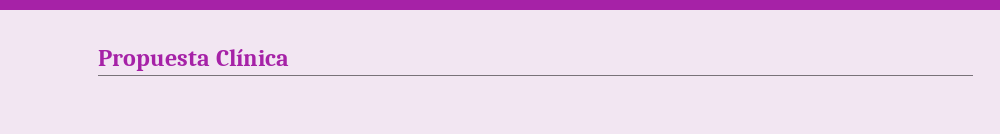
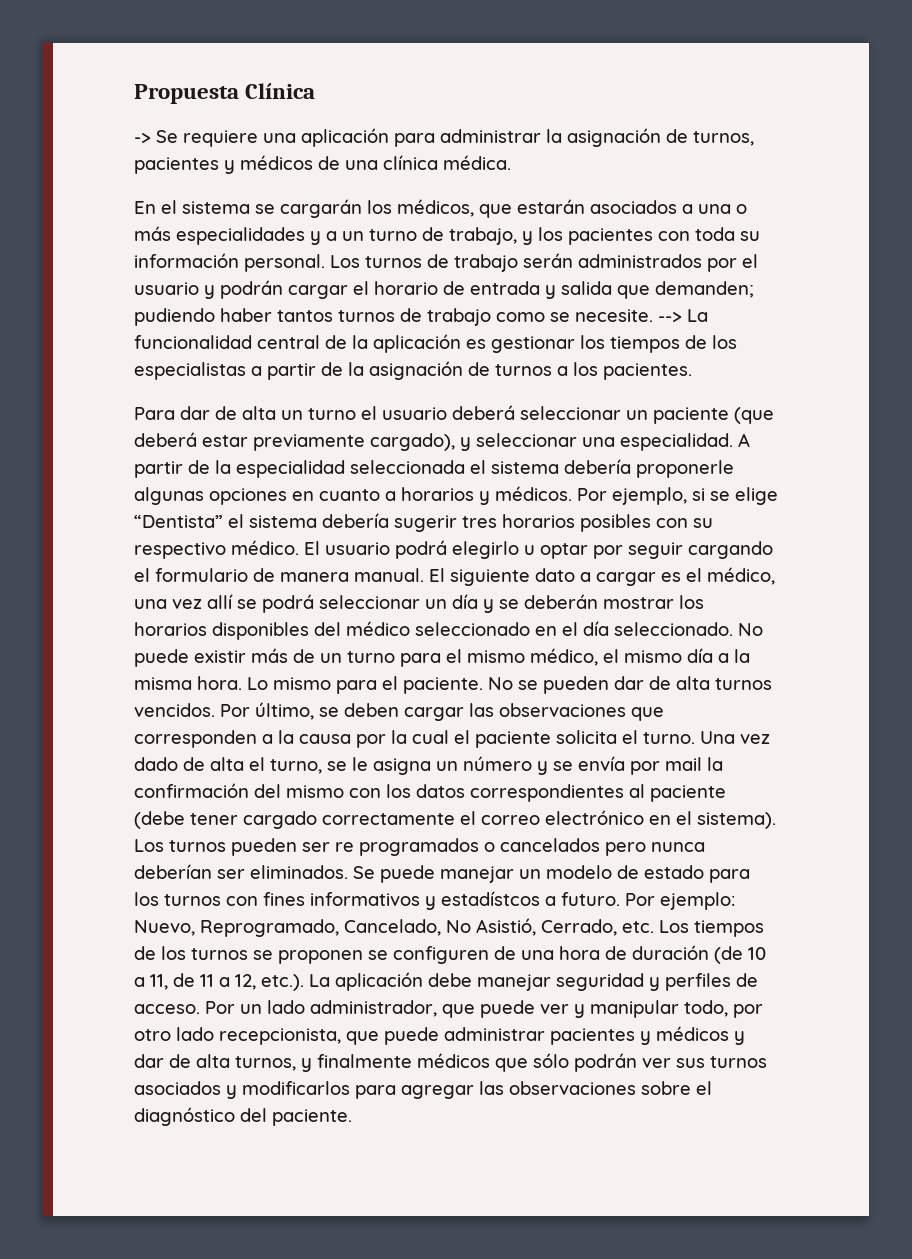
+ -> Se requiere una aplicación para administrar la asignación de turnos, pacientes y médicos de una clínica médica.
+ En el sistema se cargarán los médicos, que estarán asociados a una o más especialidades y a un turno de trabajo, y los pacientes con toda su información personal. Los turnos de trabajo serán administrados por el usuario y podrán cargar el horario de entrada y salida que demanden; pudiendo haber tantos turnos de trabajo como se necesite. --> La funcionalidad central de la aplicación es gestionar los tiempos de los especialistas a partir de la asignación de turnos a los pacientes.
+ Para dar de alta un turno el usuario deberá seleccionar un paciente (que deberá estar previamente cargado), y seleccionar una especialidad. A partir de la especialidad seleccionada el sistema debería proponerle algunas opciones en cuanto a horarios y médicos. Por ejemplo, si se elige “Dentista” el sistema debería sugerir tres horarios posibles con su respectivo médico. El usuario podrá elegirlo u optar por seguir cargando el formulario de manera manual. El siguiente dato a cargar es el médico, una vez allí se podrá seleccionar un día y se deberán mostrar los horarios disponibles del médico seleccionado en el día seleccionado. No puede existir más de un turno para el mismo médico, el mismo día a la misma hora. Lo mismo para el paciente. No se pueden dar de alta turnos vencidos. Por último, se deben cargar las observaciones que corresponden a la causa por la cual el paciente solicita el turno. Una vez dado de alta el turno, se le asigna un número y se envía por mail la confirmación del mismo con los datos correspondientes al paciente (debe tener cargado correctamente el correo electrónico en el sistema). Los turnos pueden ser re programados o cancelados pero nunca deberían ser eliminados. Se puede manejar un modelo de estado para los turnos con fines informativos y estadístcos a futuro. Por ejemplo: Nuevo, Reprogramado, Cancelado, No Asistió, Cerrado, etc. Los tiempos de los turnos se proponen se configuren de una hora de duración (de 10 a 11, de 11 a 12, etc.). La aplicación debe manejar seguridad y perfiles de acceso. Por un lado administrador, que puede ver y manipular todo, por otro lado recepcionista, que puede administrar pacientes y médicos y dar de alta turnos, y finalmente médicos que sólo podrán ver sus turnos asociados y modificarlos para agregar las observaciones sobre el diagnóstico del paciente.

